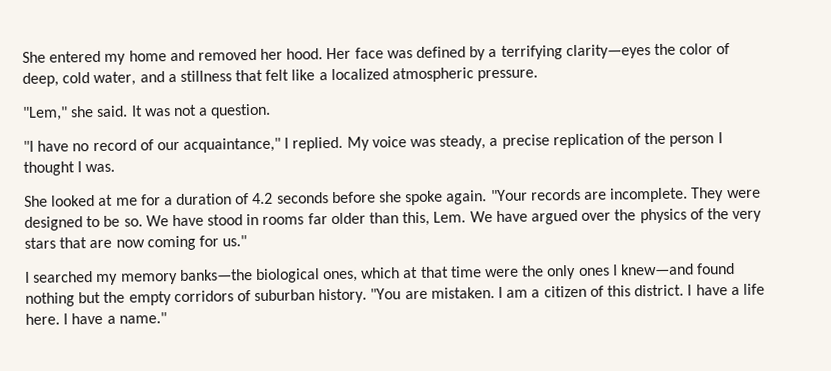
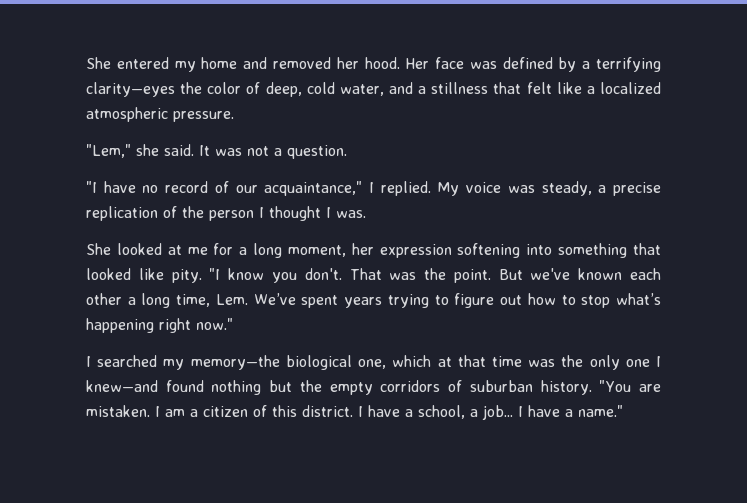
- She looked at me for a duration of 4.2 seconds before she spoke again. "Your records are incomplete. They were designed to be so. We have stood in rooms far older than this, Lem. We have argued over the physics of the very stars that are now coming for us."
+ She looked at me for a long moment, her expression softening into something that looked like pity. "I know you don't. That was the point. But we've known each other a long time, Lem. We’ve spent years trying to figure out how to stop what’s happening right now."
- I searched my memory banks—the biological ones, which at that time were the only ones I knew—and found nothing but the empty corridors of suburban history.
+ I searched my memory—the biological one, which at that time was the only one I knew—and found nothing but the empty corridors of suburban history.
- I have a life here.
+ I have a school, a job...

